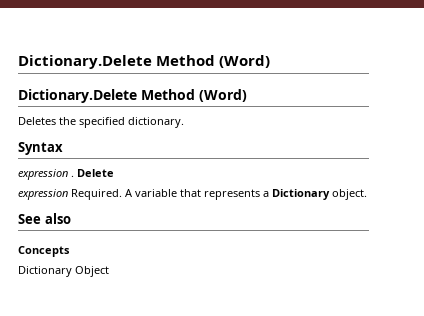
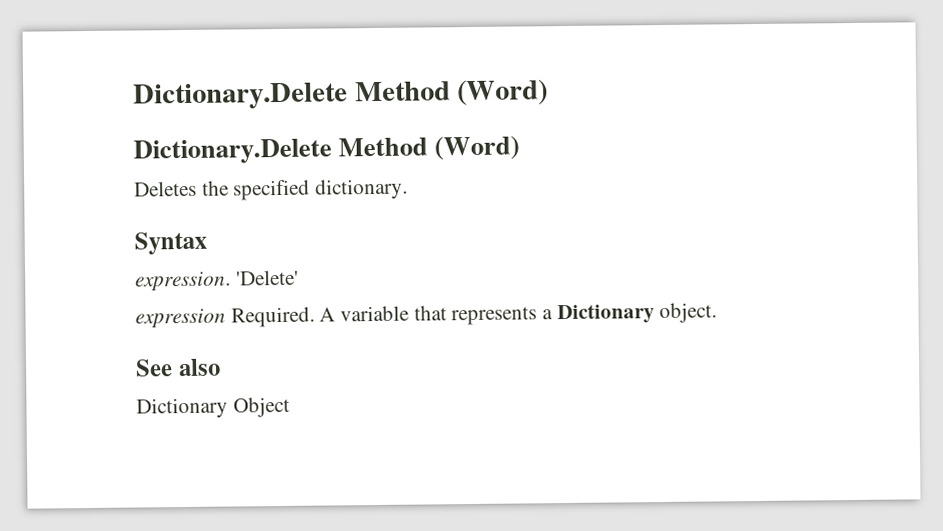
- expression . Delete
+ expression. 'Delete'
- Concepts

